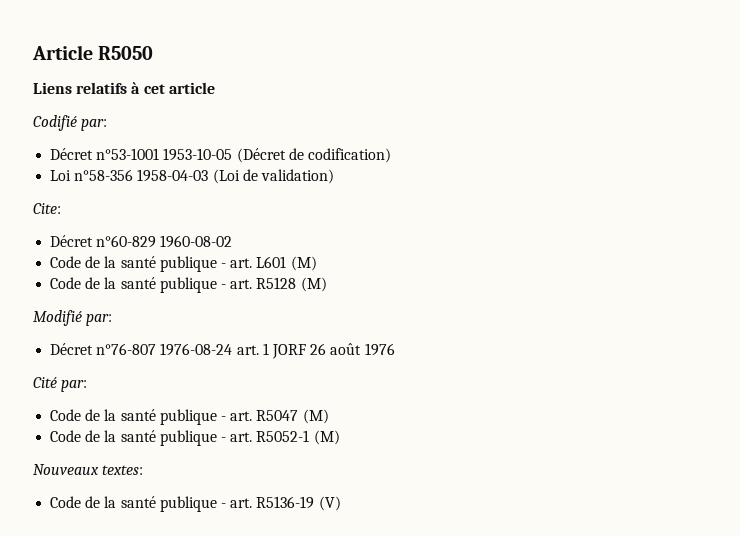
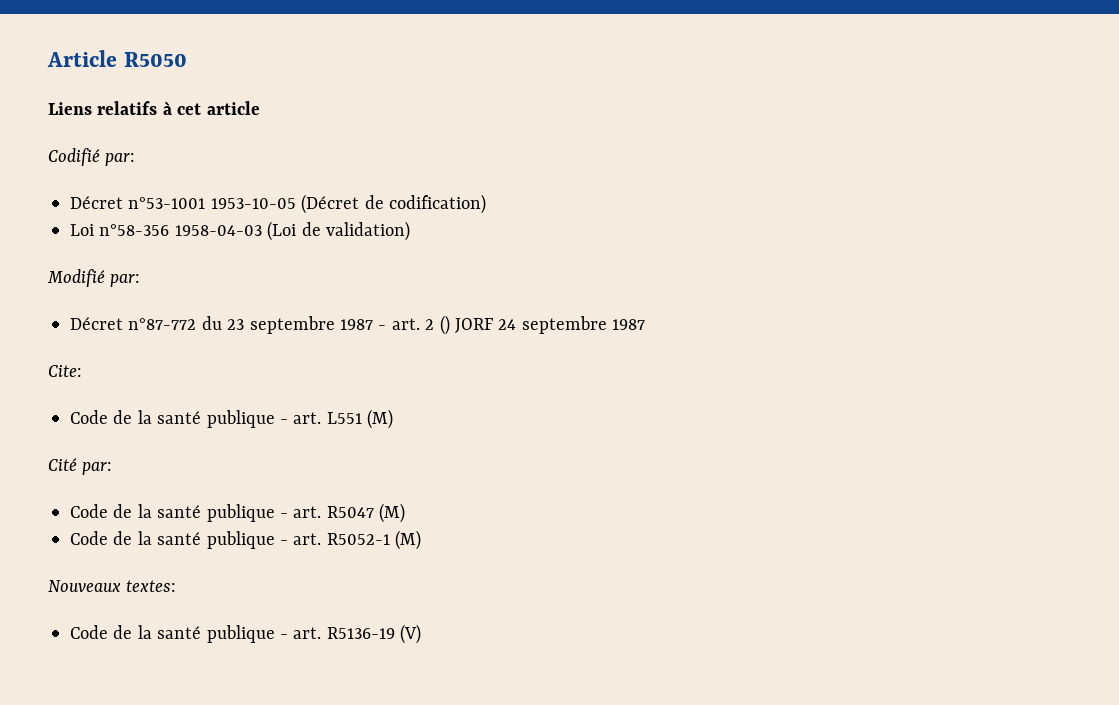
+ Modifié par:
+ Décret n°87-772 du 23 septembre 1987 - art. 2 () JORF 24 septembre 1987
  Cite:
- Décret n°60-829 1960-08-02
- Code de la santé publique - art. L601 (M)
- Code de la santé publique - art. R5128 (M)
- Modifié par:
- Décret n°76-807 1976-08-24 art. 1 JORF 26 août 1976
+ Code de la santé publique - art. L551 (M)

